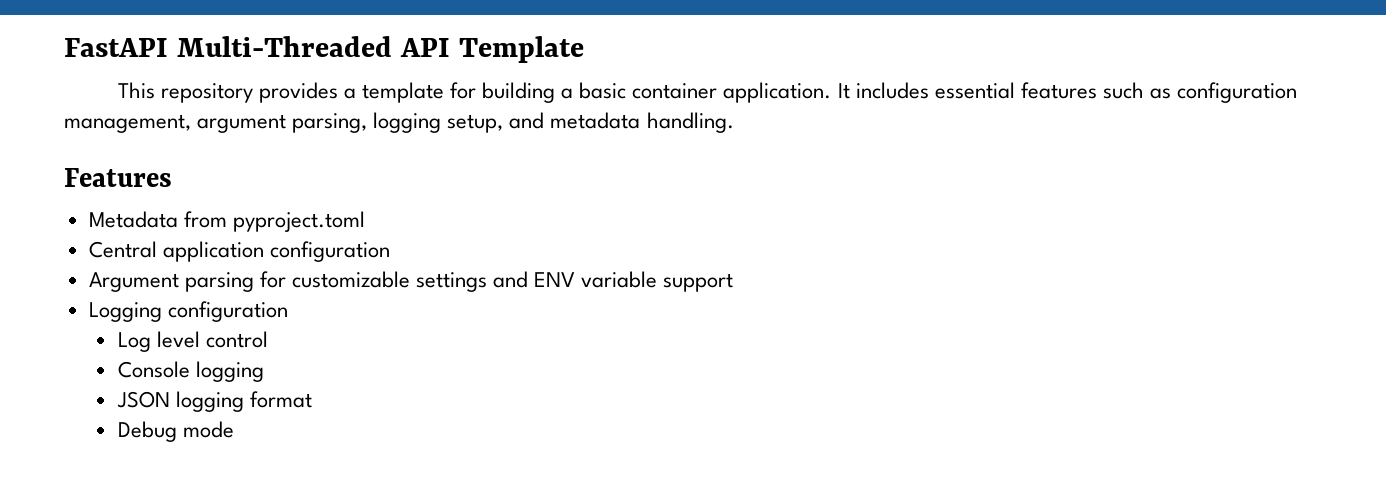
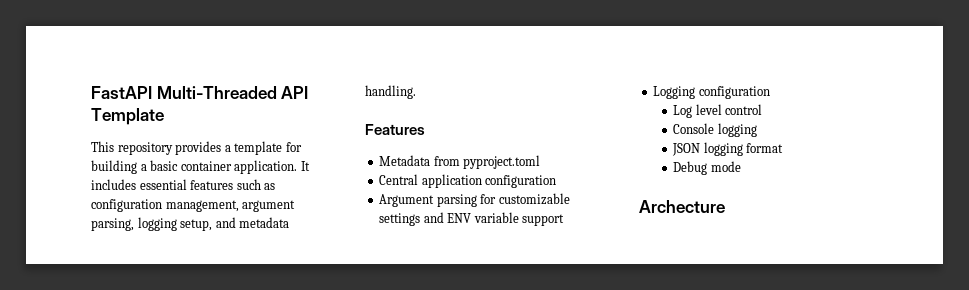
+ Archecture

